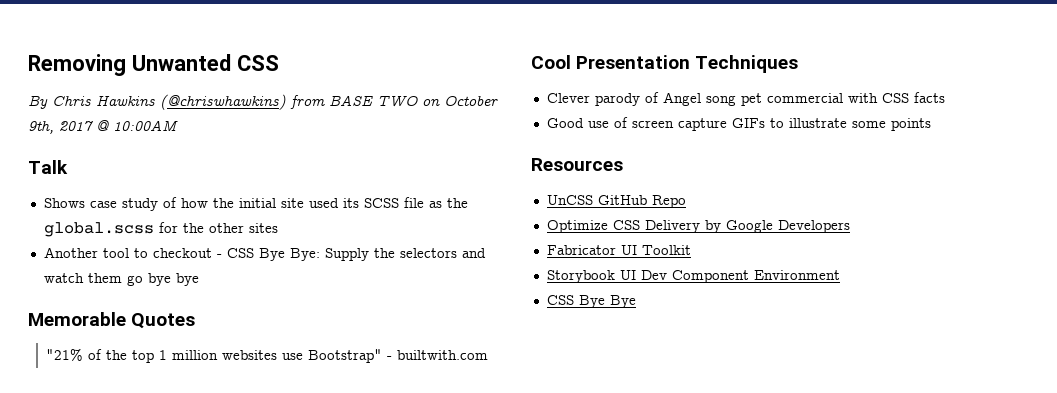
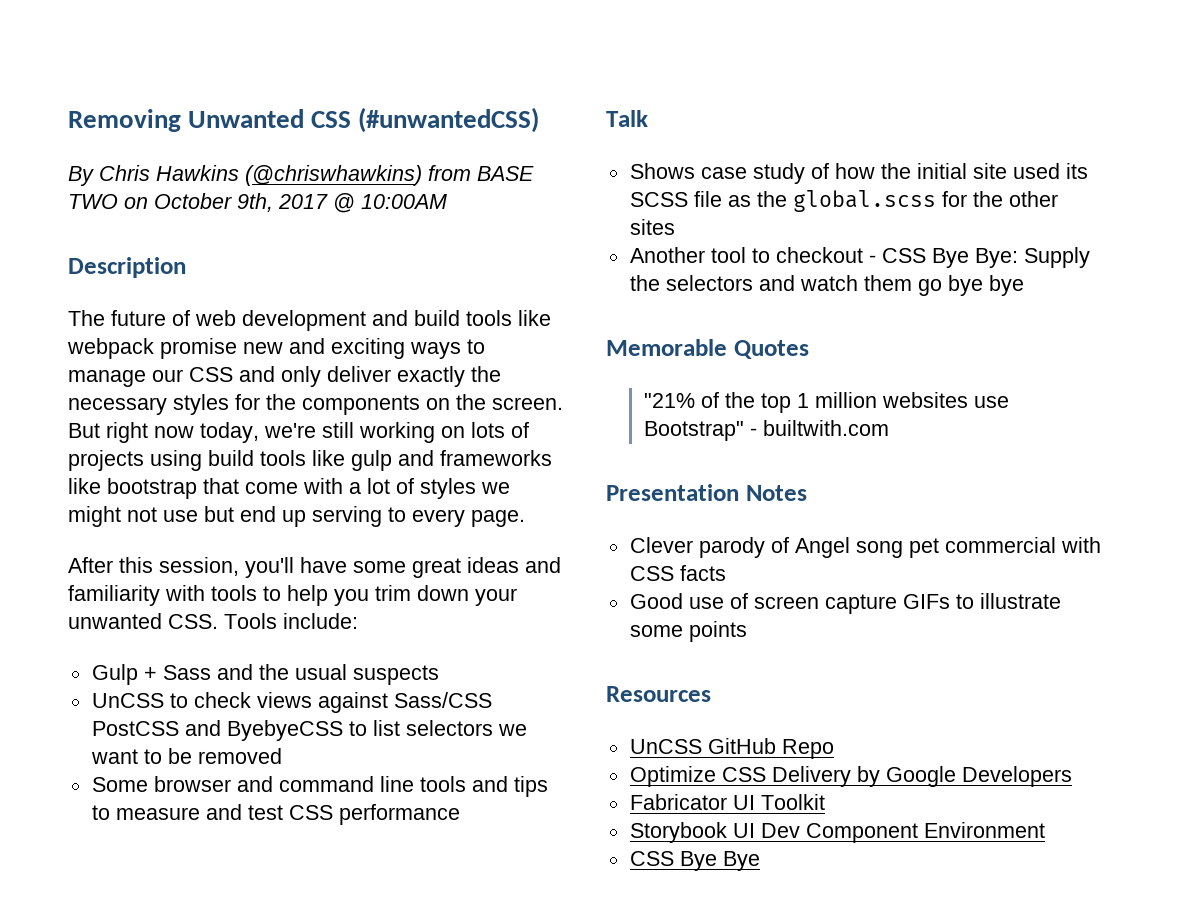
- Removing Unwanted CSS
+ Removing Unwanted CSS (#unwantedCSS)
+ Description
+ The future of web development and build tools like webpack promise new and exciting ways to manage our CSS and only deliver exactly the necessary styles for the components on the screen. But right now today, we're still working on lots of projects using build tools like gulp and frameworks like bootstrap that come with a lot of styles we might not use but end up serving to every page.
+ After this session, you'll have some great ideas and familiarity with tools to help you trim down your unwanted CSS. Tools include:
+ Gulp + Sass and the usual suspects
+ UnCSS to check views against Sass/CSS PostCSS and ByebyeCSS to list selectors we want to be removed
+ Some browser and command line tools and tips to measure and test CSS performance
- Cool Presentation Techniques
+ Presentation Notes

